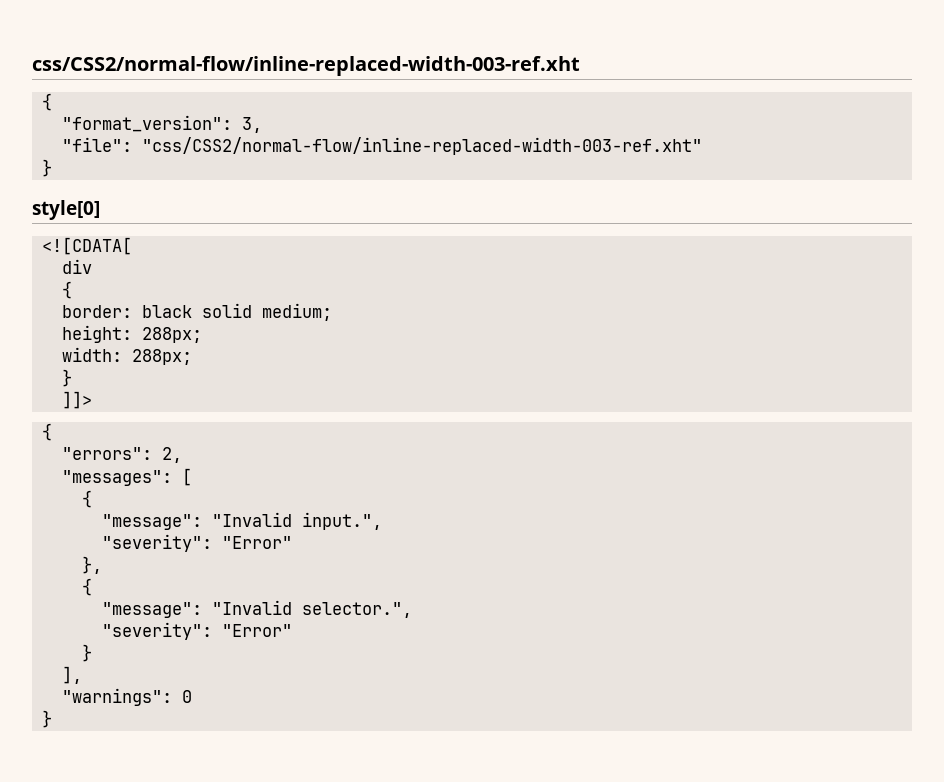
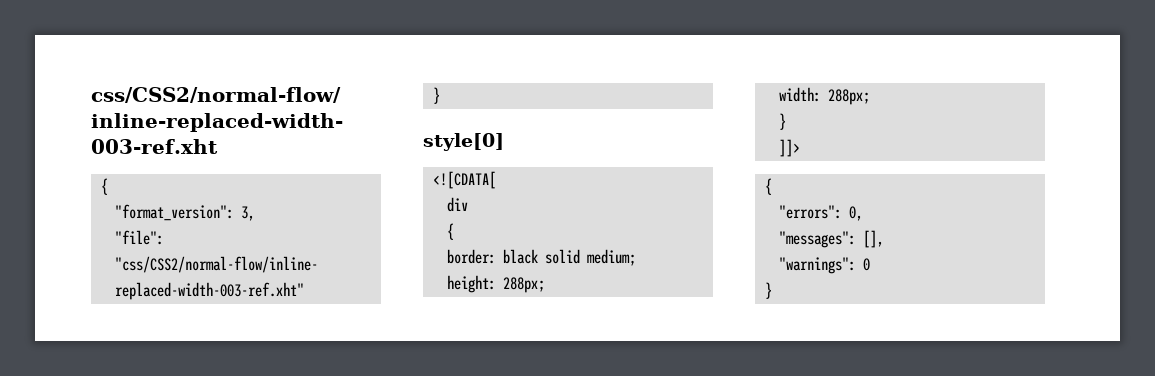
- "errors": 2,
+ "errors": 0,
- "messages": [
- {
- "message": "Invalid input.",
- "severity": "Error"
- },
- {
- "message": "Invalid selector.",
- "severity": "Error"
- }
- ],
+ "messages": [],

